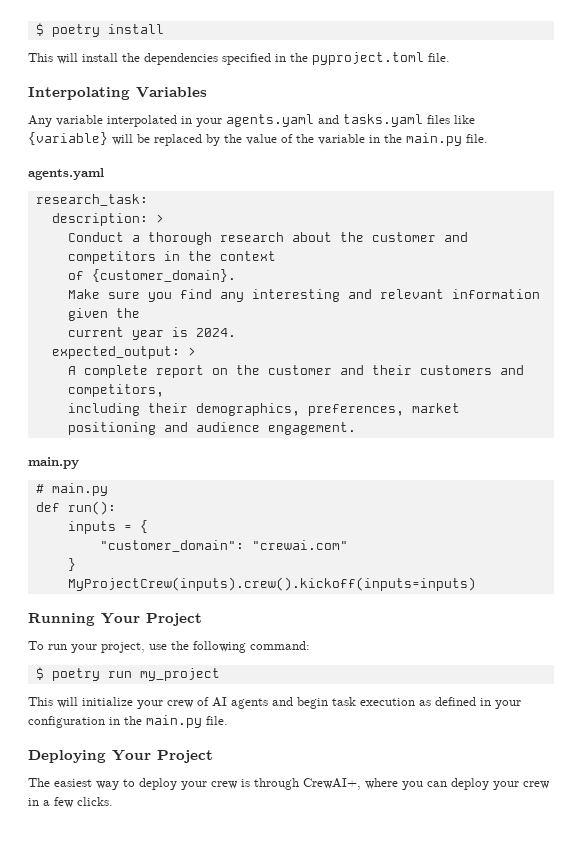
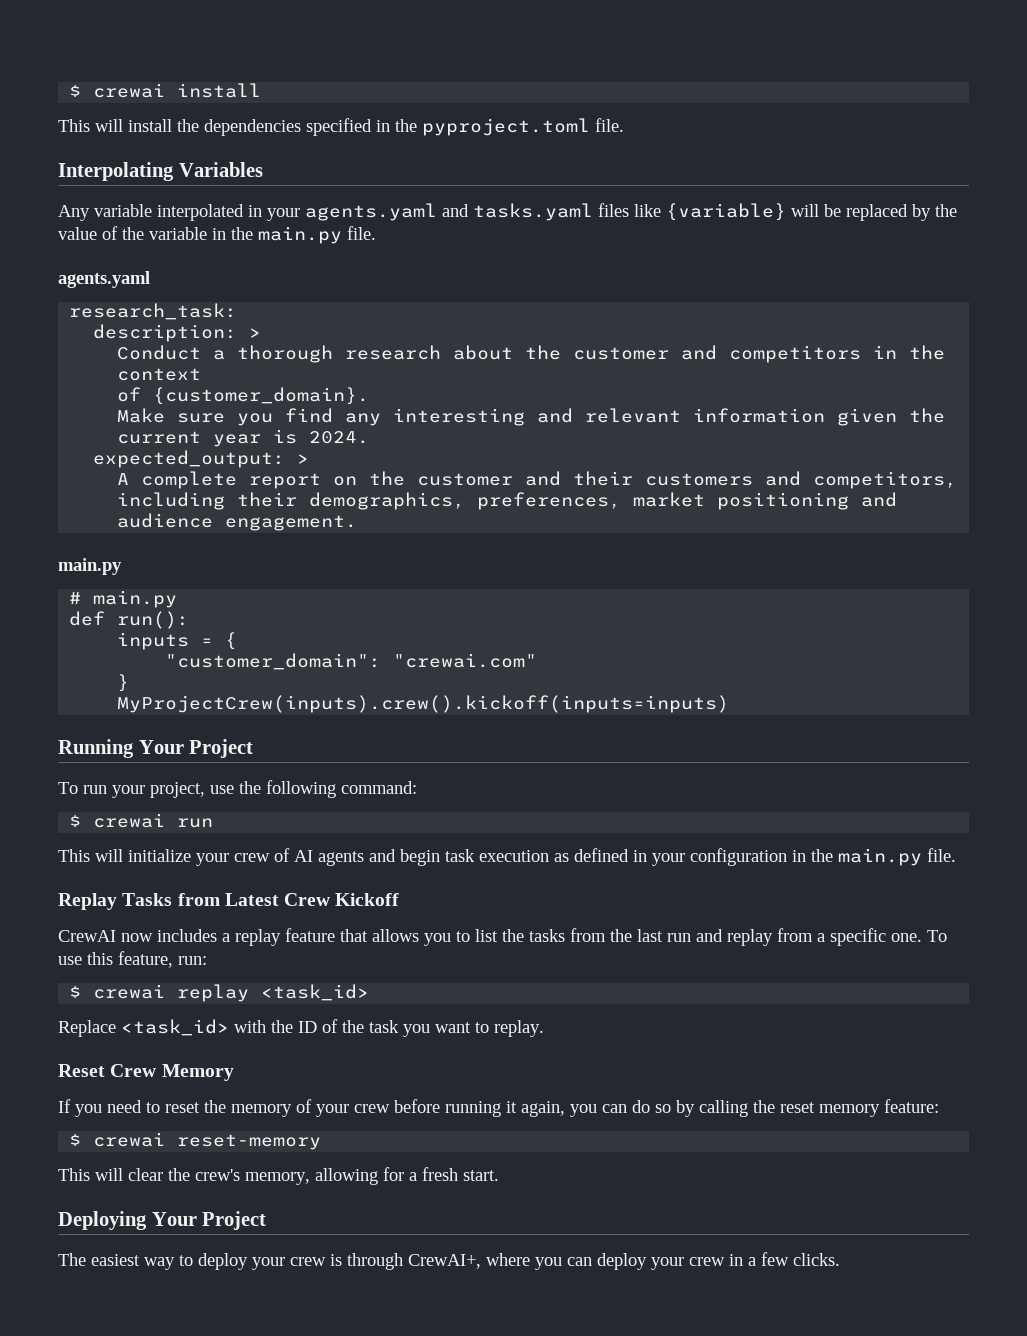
- $ poetry install
+ $ crewai install
- $ poetry run my_project
+ $ crewai run
+ Replay Tasks from Latest Crew Kickoff
+ CrewAI now includes a replay feature that allows you to list the tasks from the last run and replay from a specific one. To use this feature, run:
+ $ crewai replay <task_id>
+ Replace <task_id> with the ID of the task you want to replay.
+ Reset Crew Memory
+ If you need to reset the memory of your crew before running it again, you can do so by calling the reset memory feature:
+ $ crewai reset-memory
+ This will clear the crew's memory, allowing for a fresh start.

